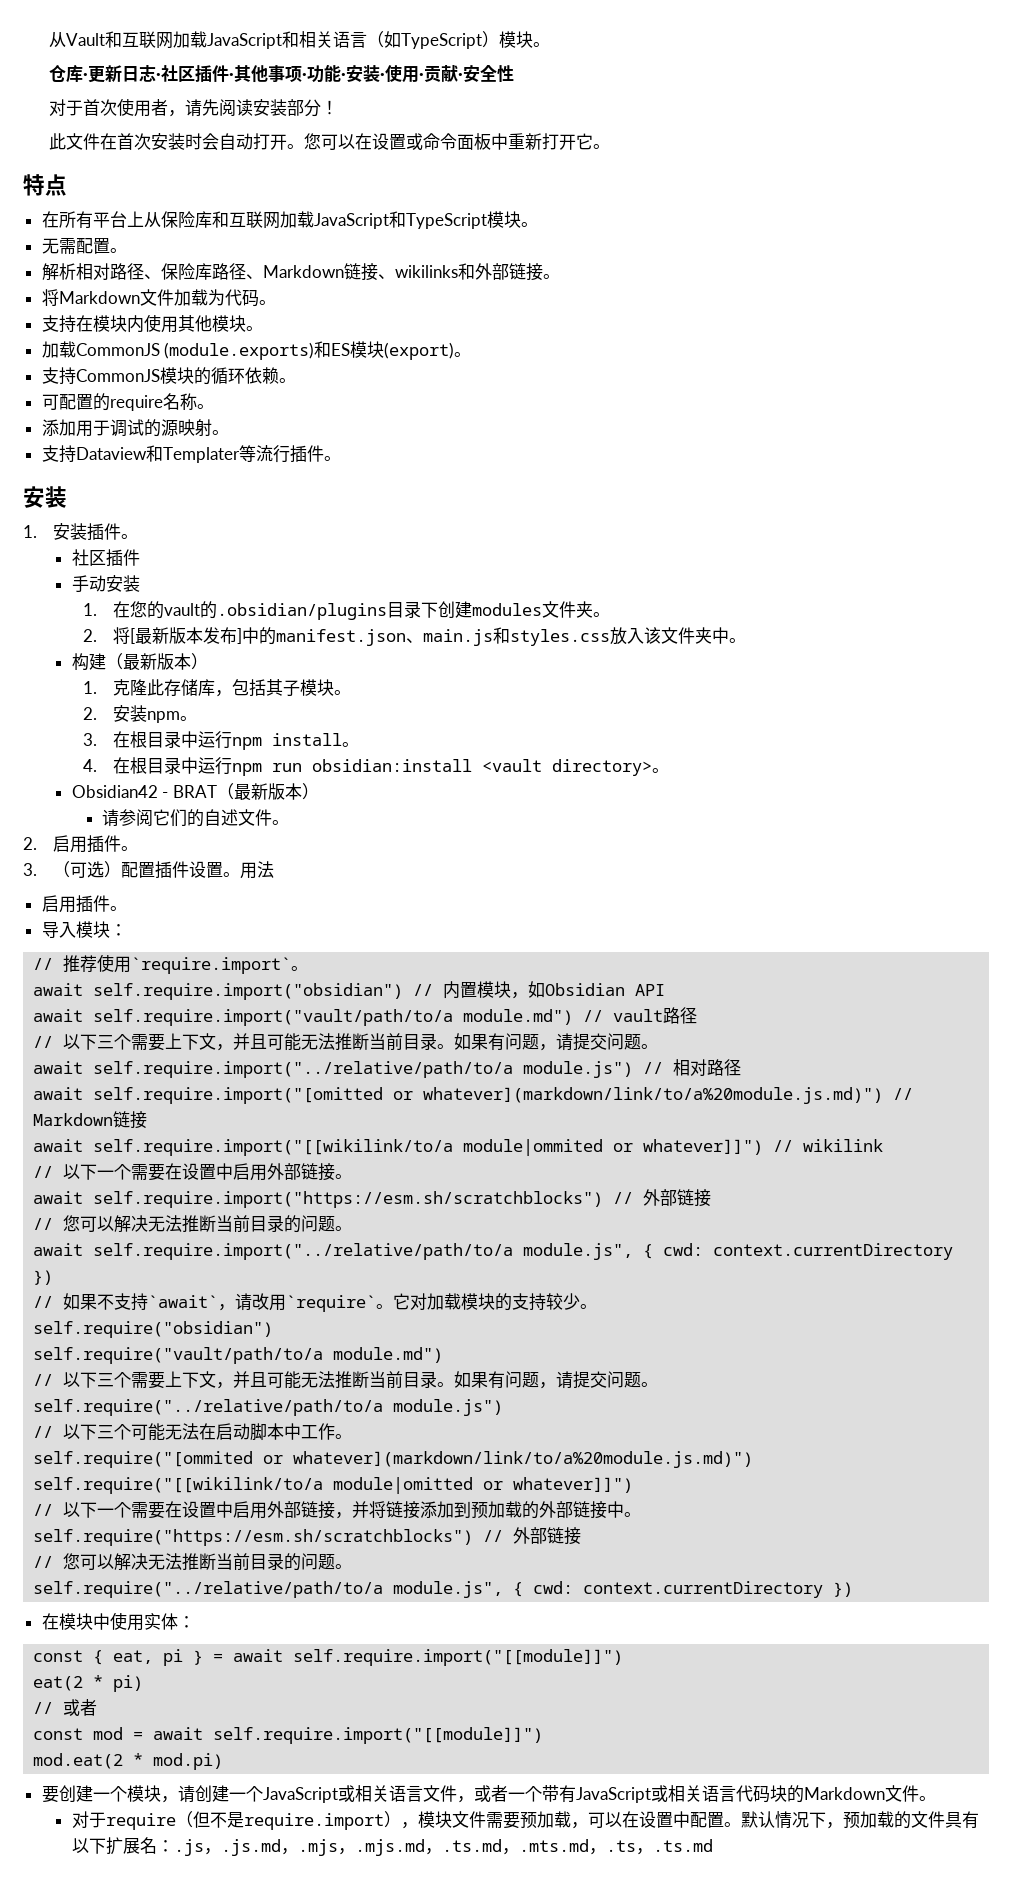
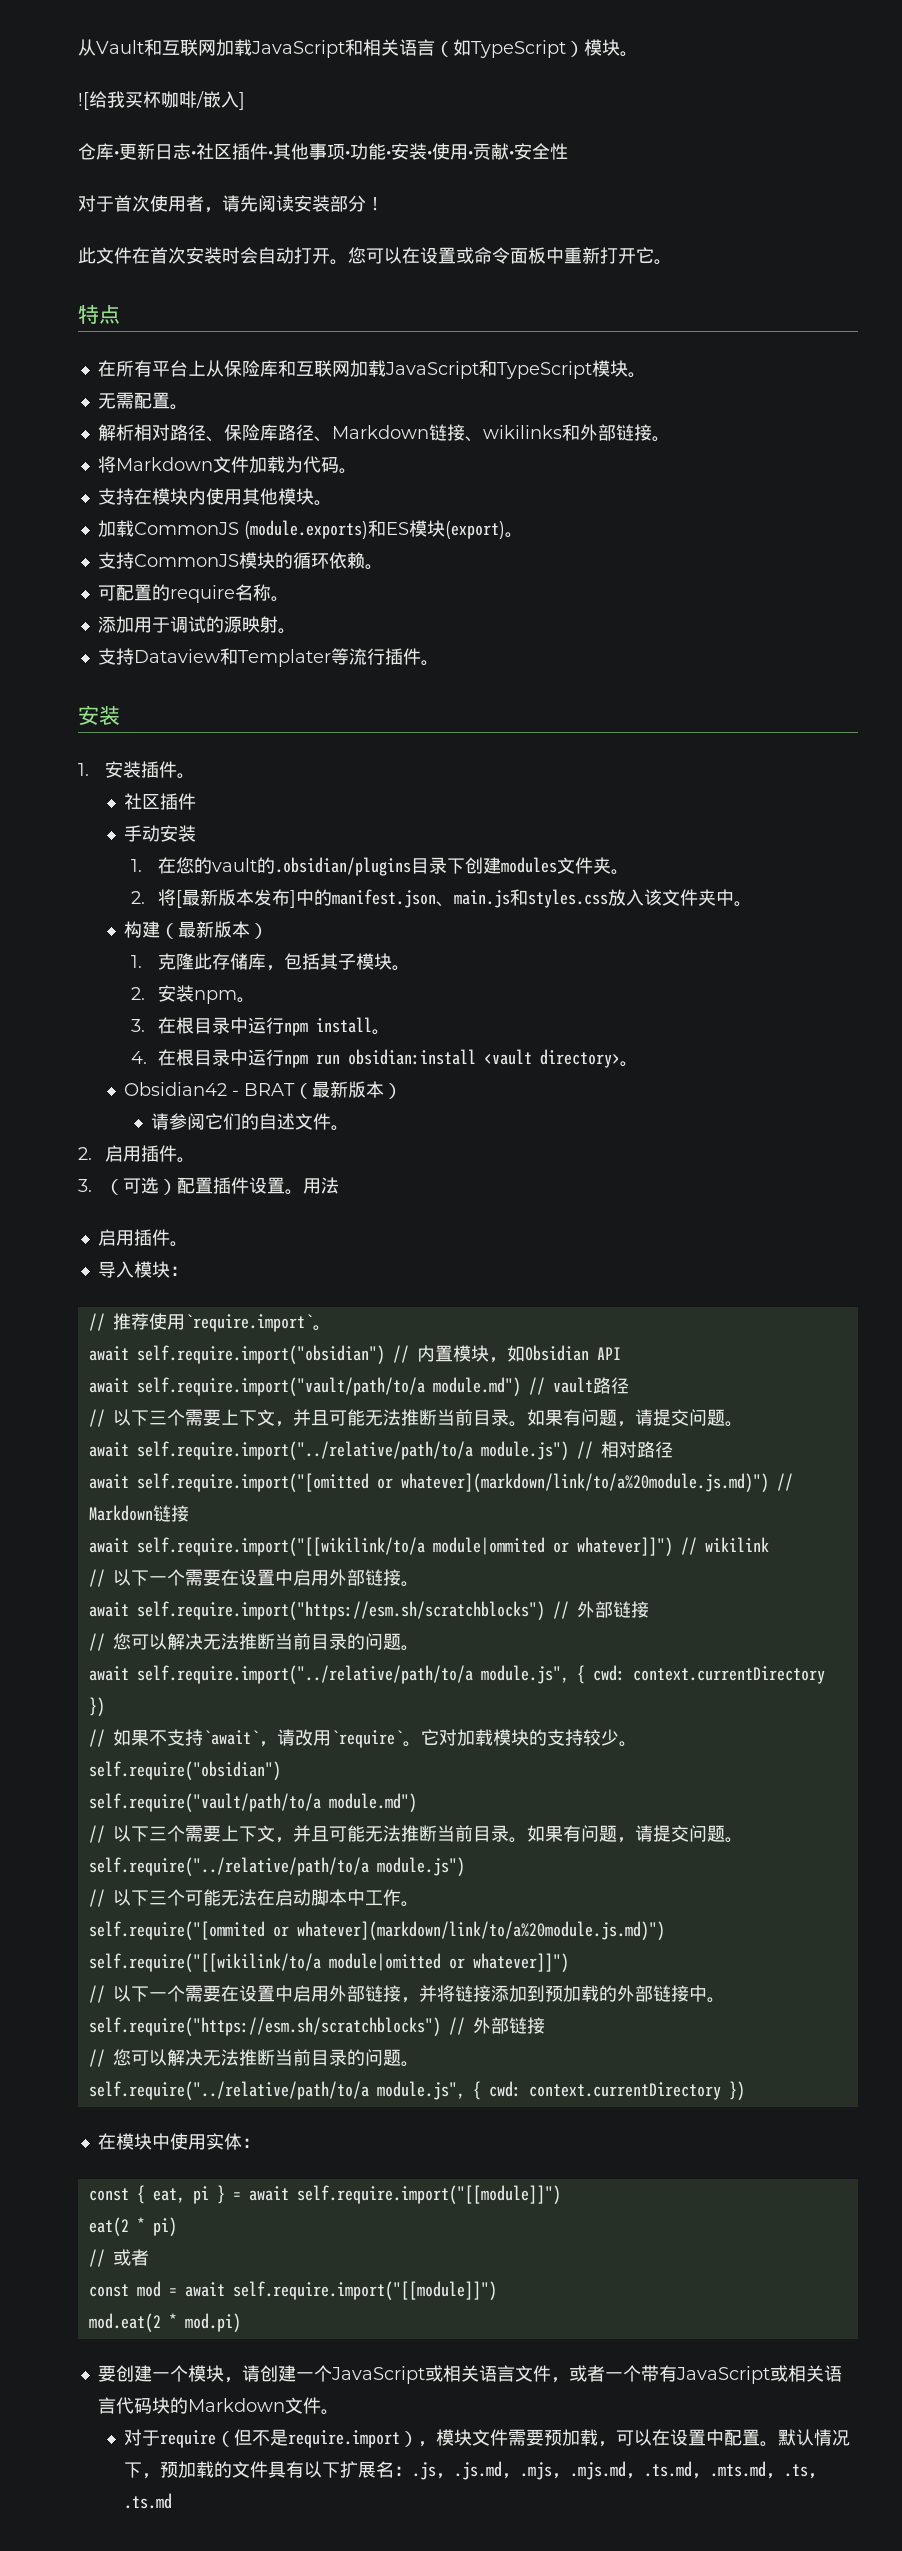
+ ![给我买杯咖啡/嵌入]

